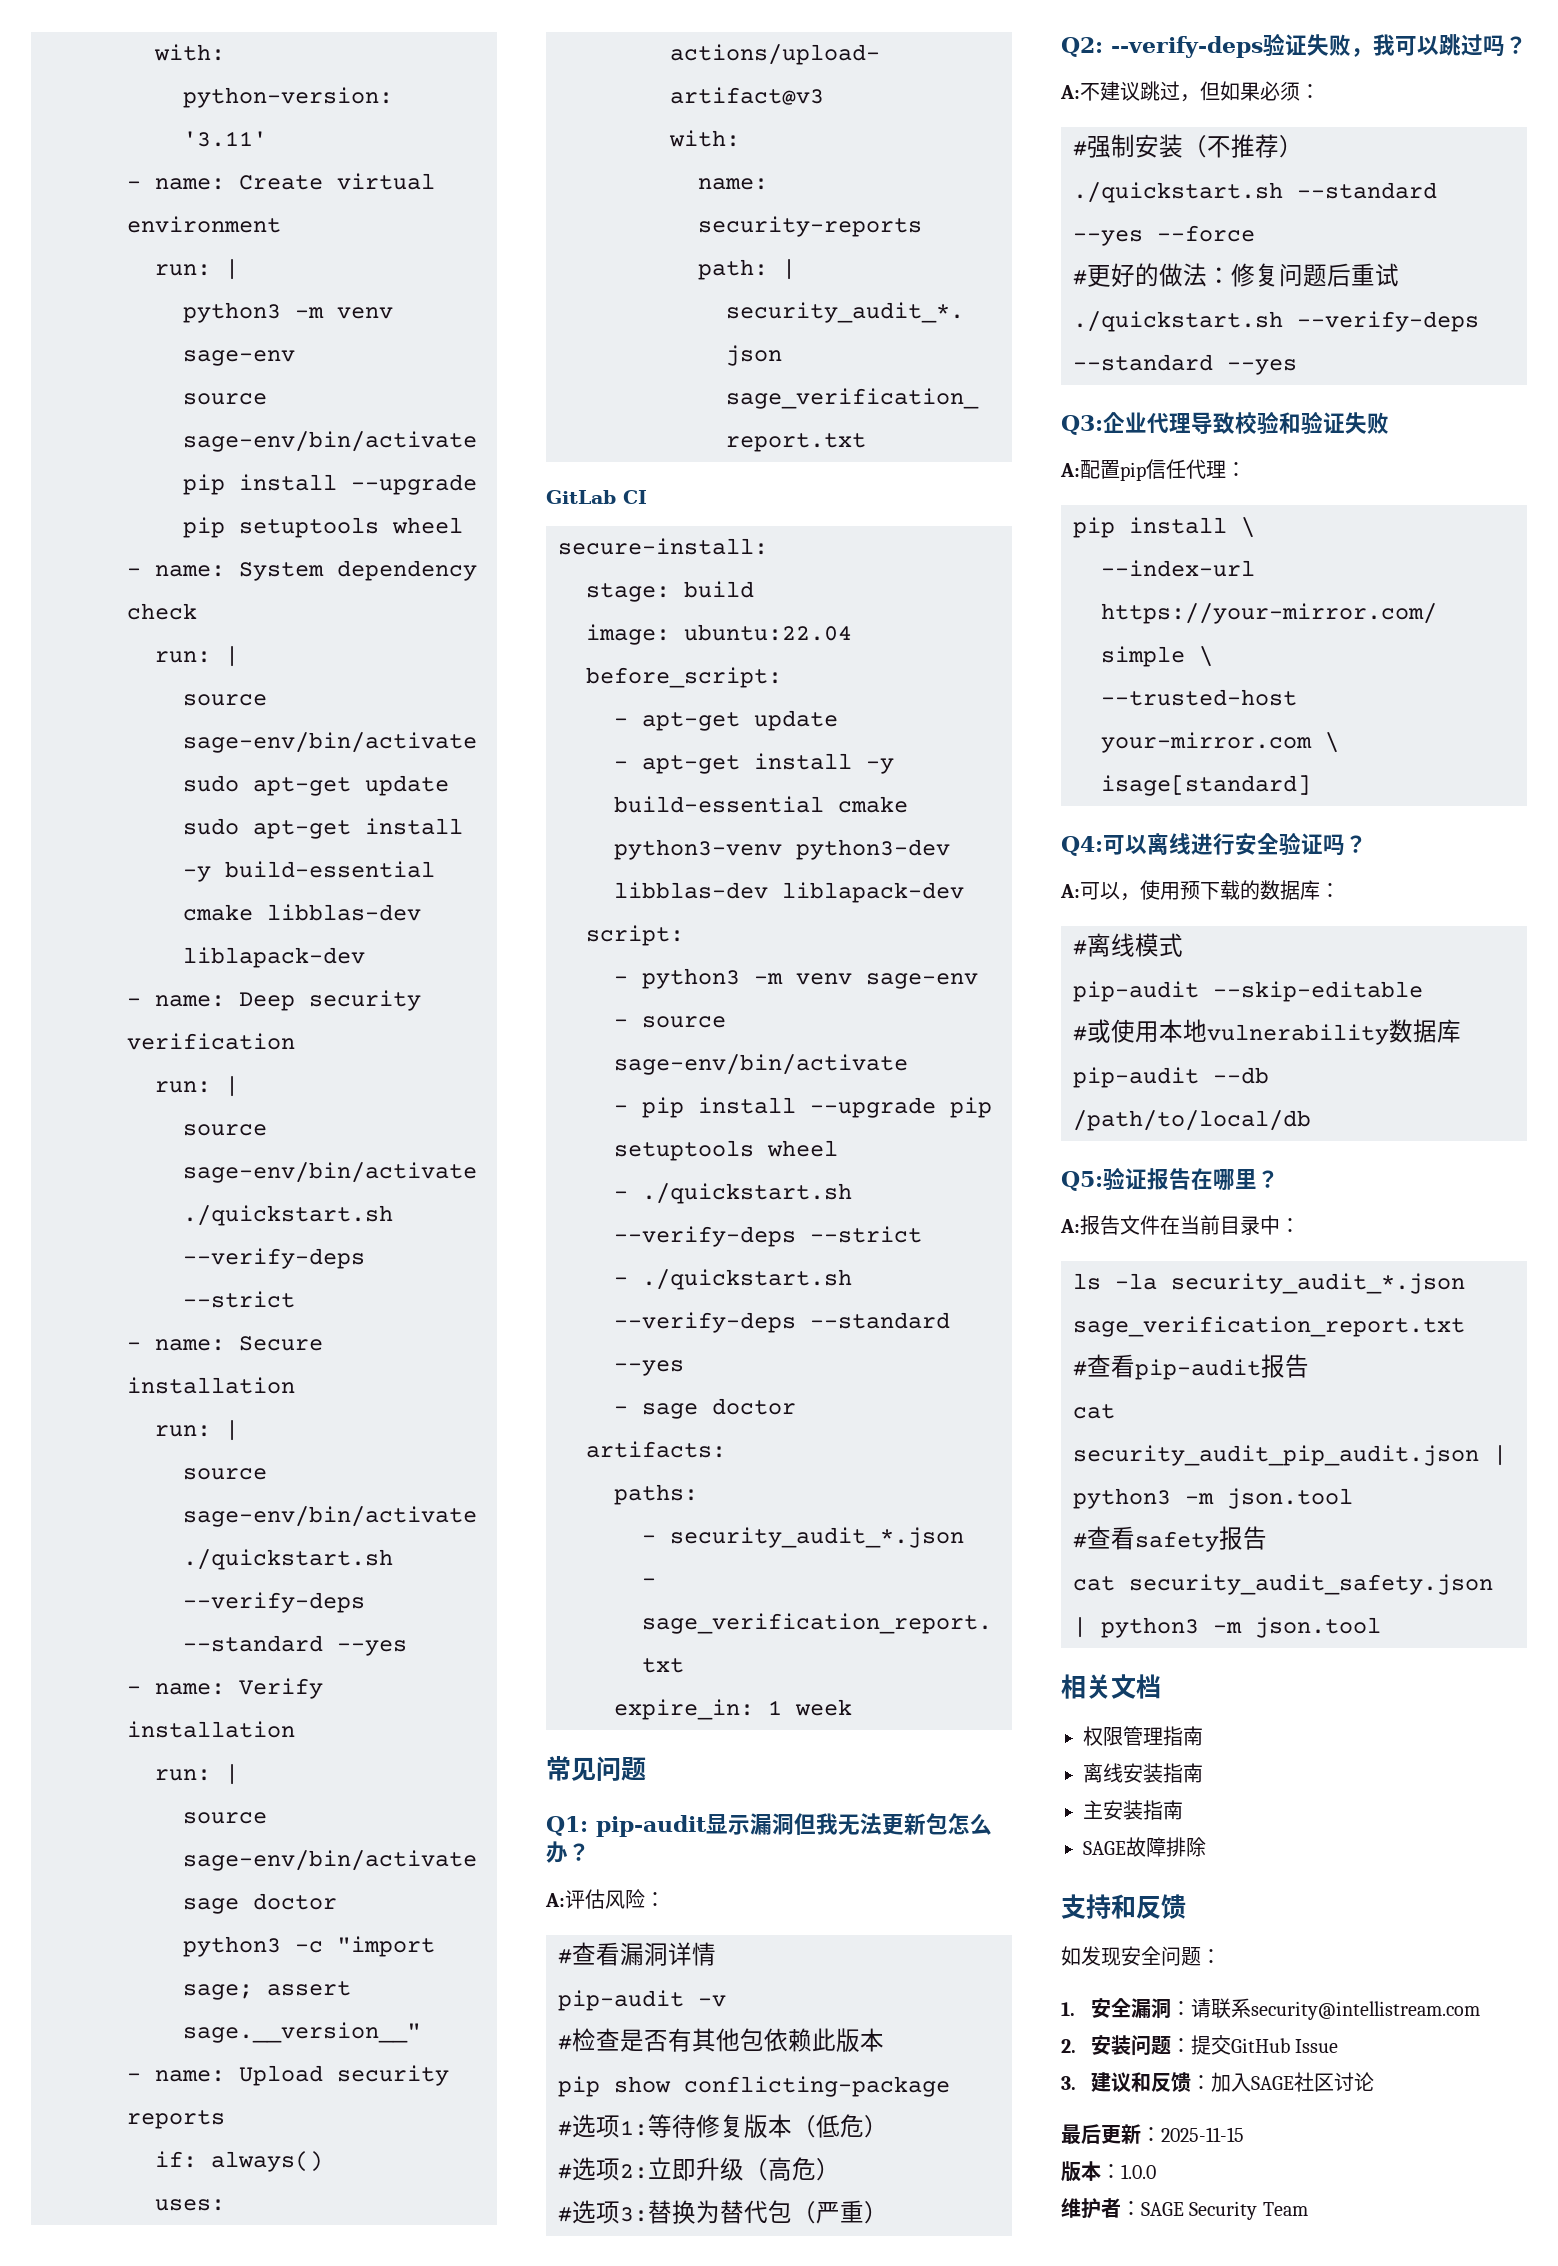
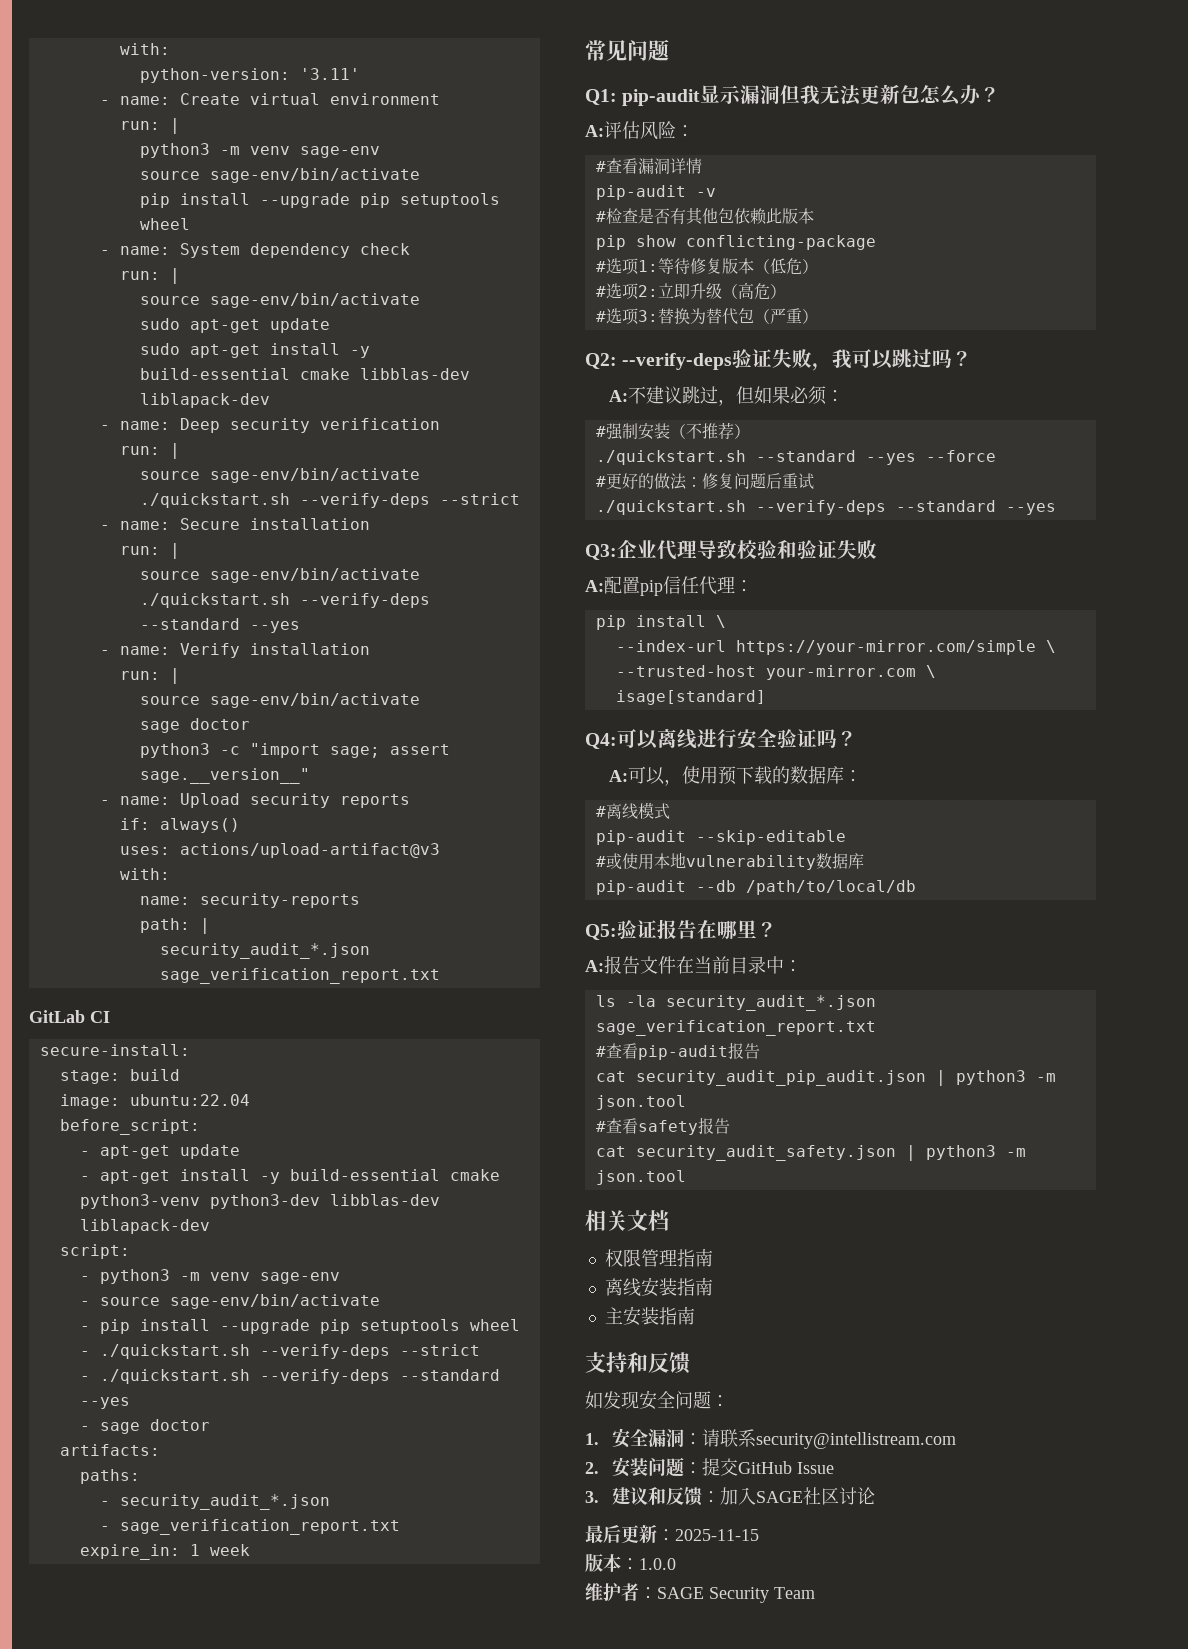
- SAGE故障排除

